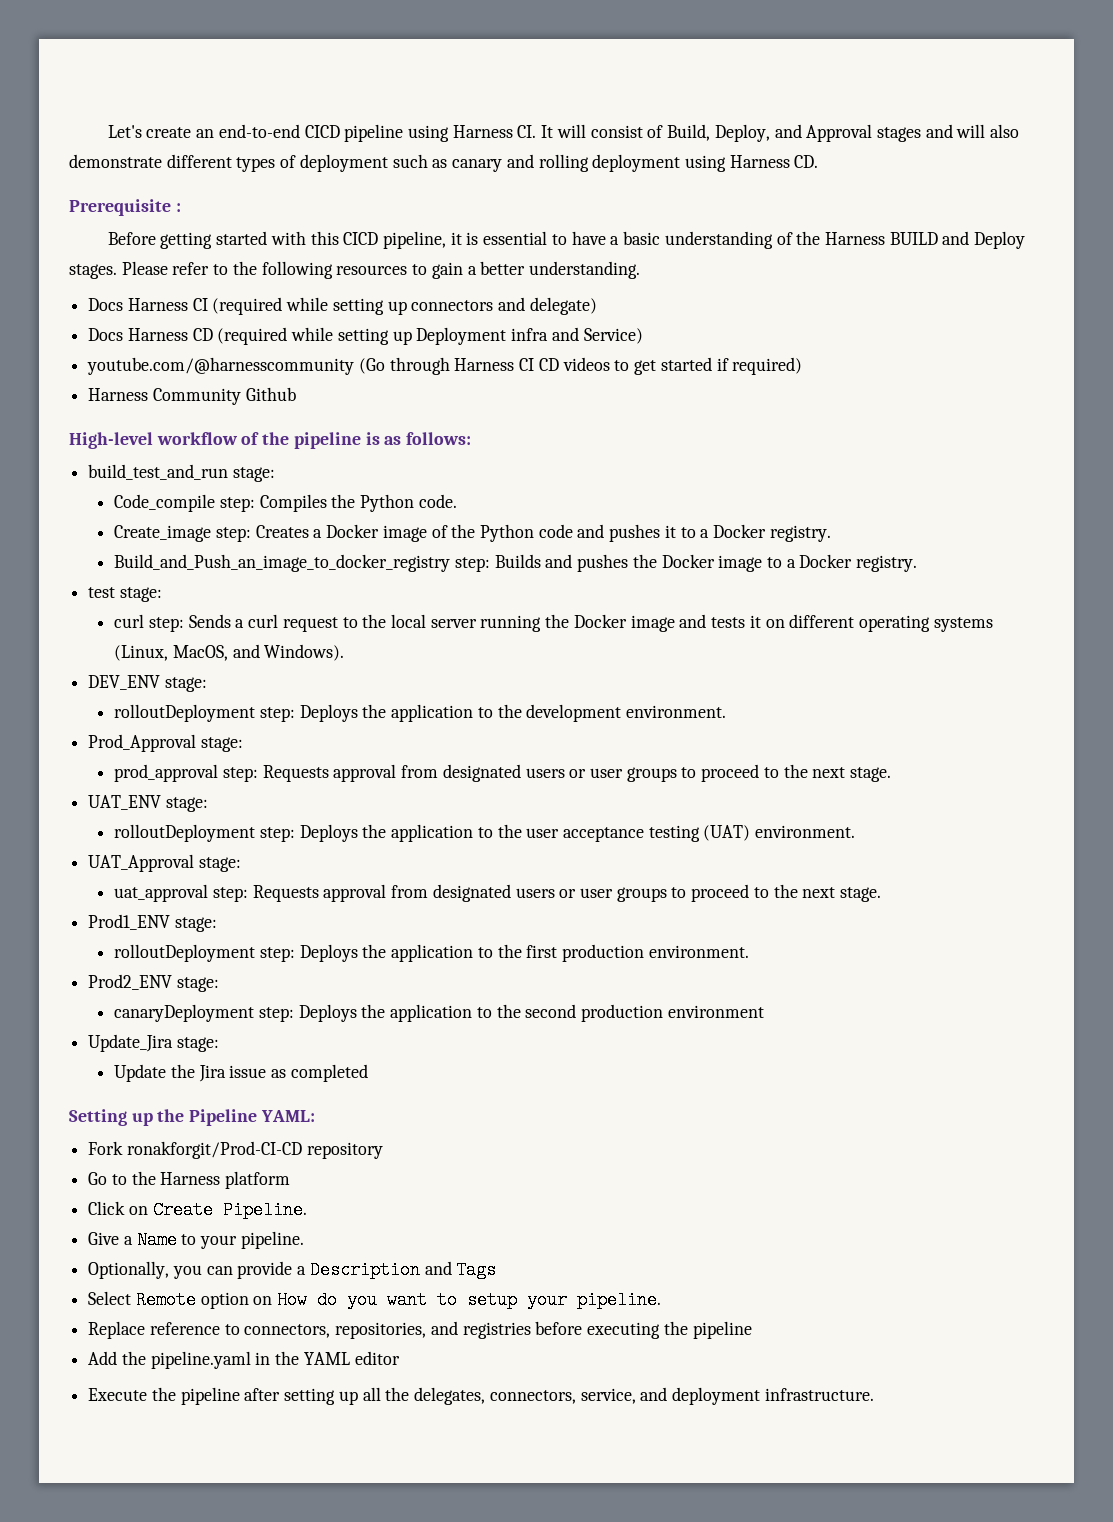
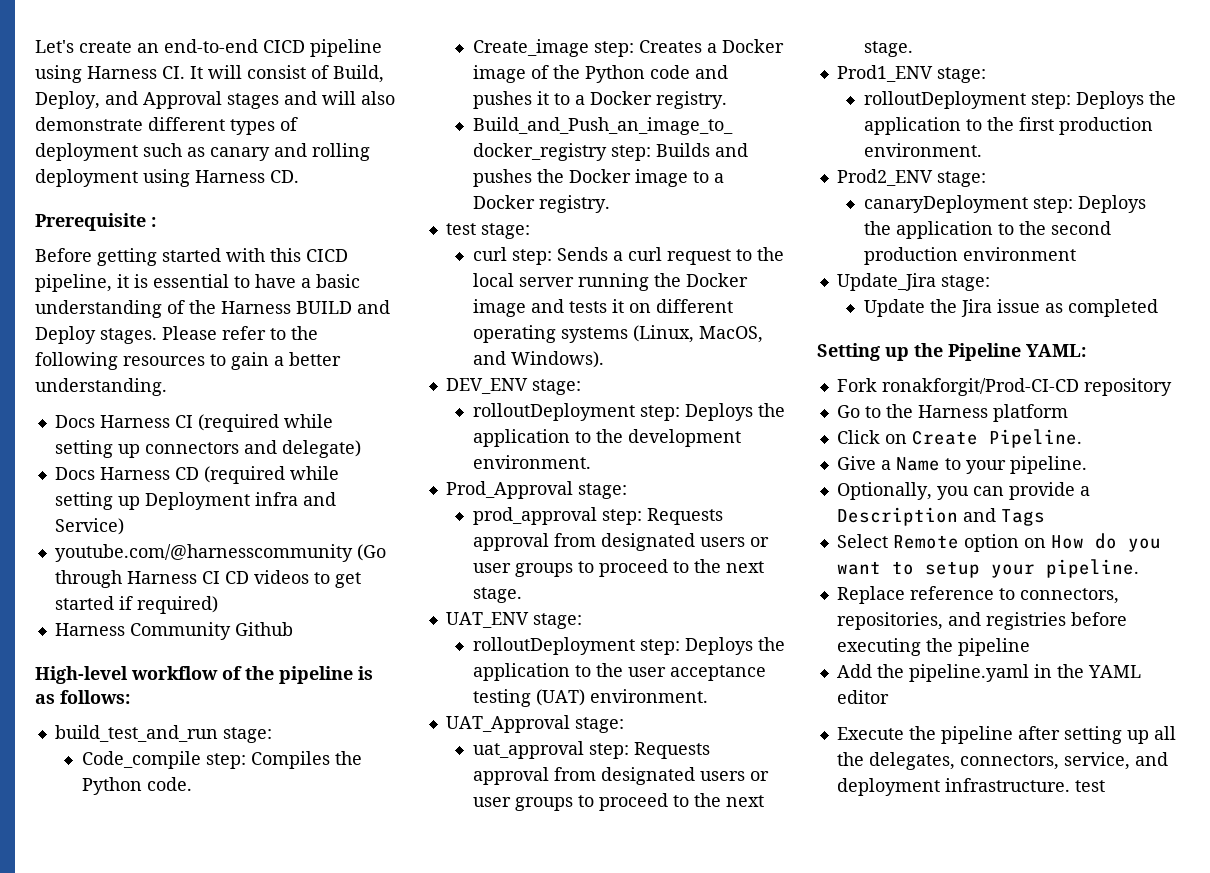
- Execute the pipeline after setting up all the delegates, connectors, service, and deployment infrastructure.
+ Execute the pipeline after setting up all the delegates, connectors, service, and deployment infrastructure. test

